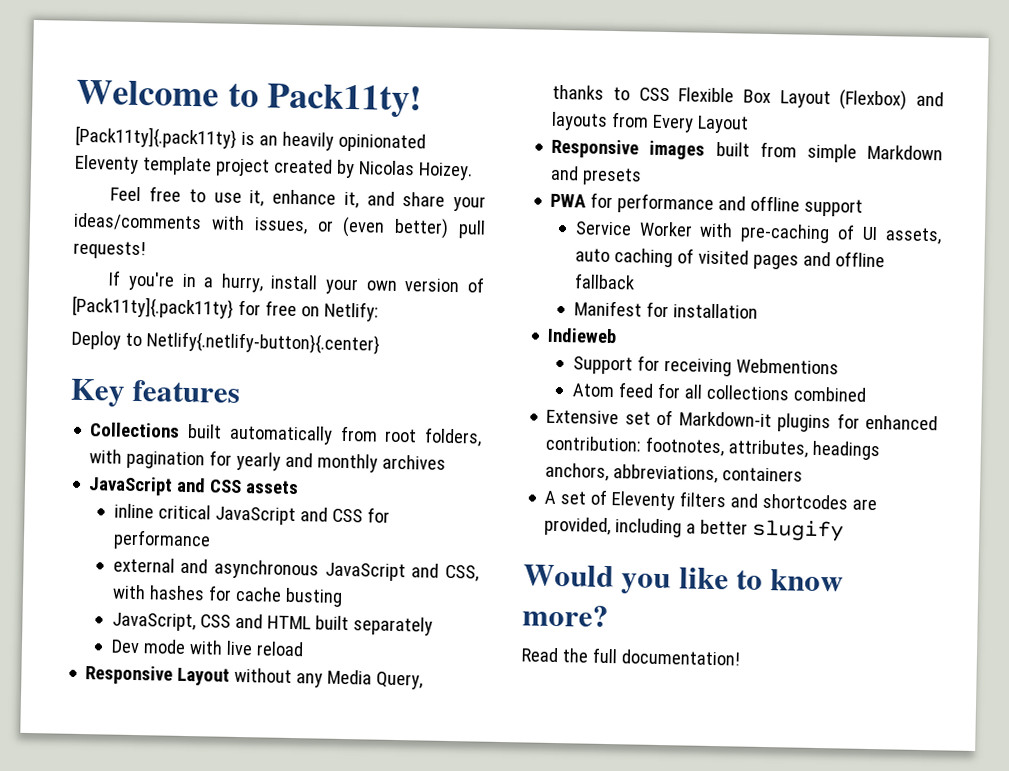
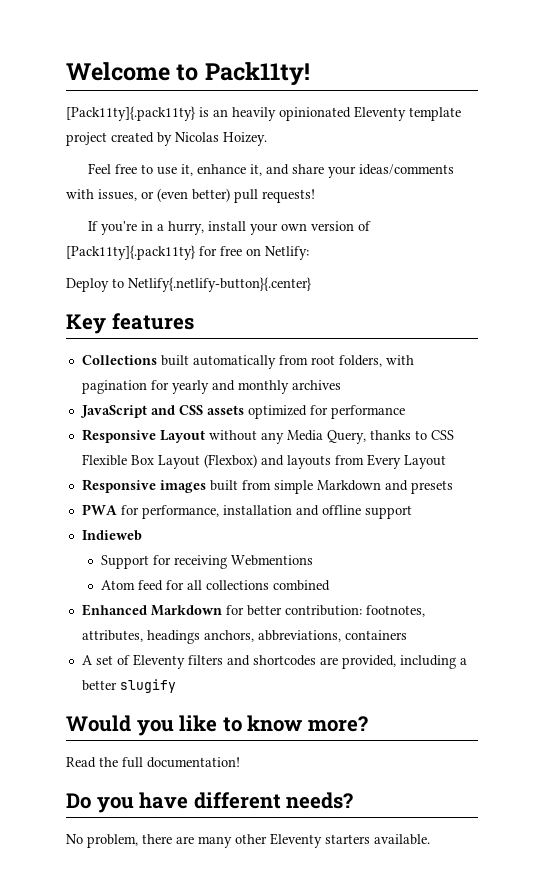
- JavaScript and CSS assets
- inline critical JavaScript and CSS for performance
- external and asynchronous JavaScript and CSS, with hashes for cache busting
- JavaScript, CSS and HTML built separately
- Dev mode with live reload
+ JavaScript and CSS assets optimized for performance
- PWA for performance and offline support
+ PWA for performance, installation and offline support
- Service Worker with pre-caching of UI assets, auto caching of visited pages and offline fallback
- Manifest for installation
- Extensive set of Markdown-it plugins for enhanced contribution: footnotes, attributes, headings anchors, abbreviations, containers
+ Enhanced Markdown for better contribution: footnotes, attributes, headings anchors, abbreviations, containers
+ Do you have different needs?
+ No problem, there are many other Eleventy starters available.

